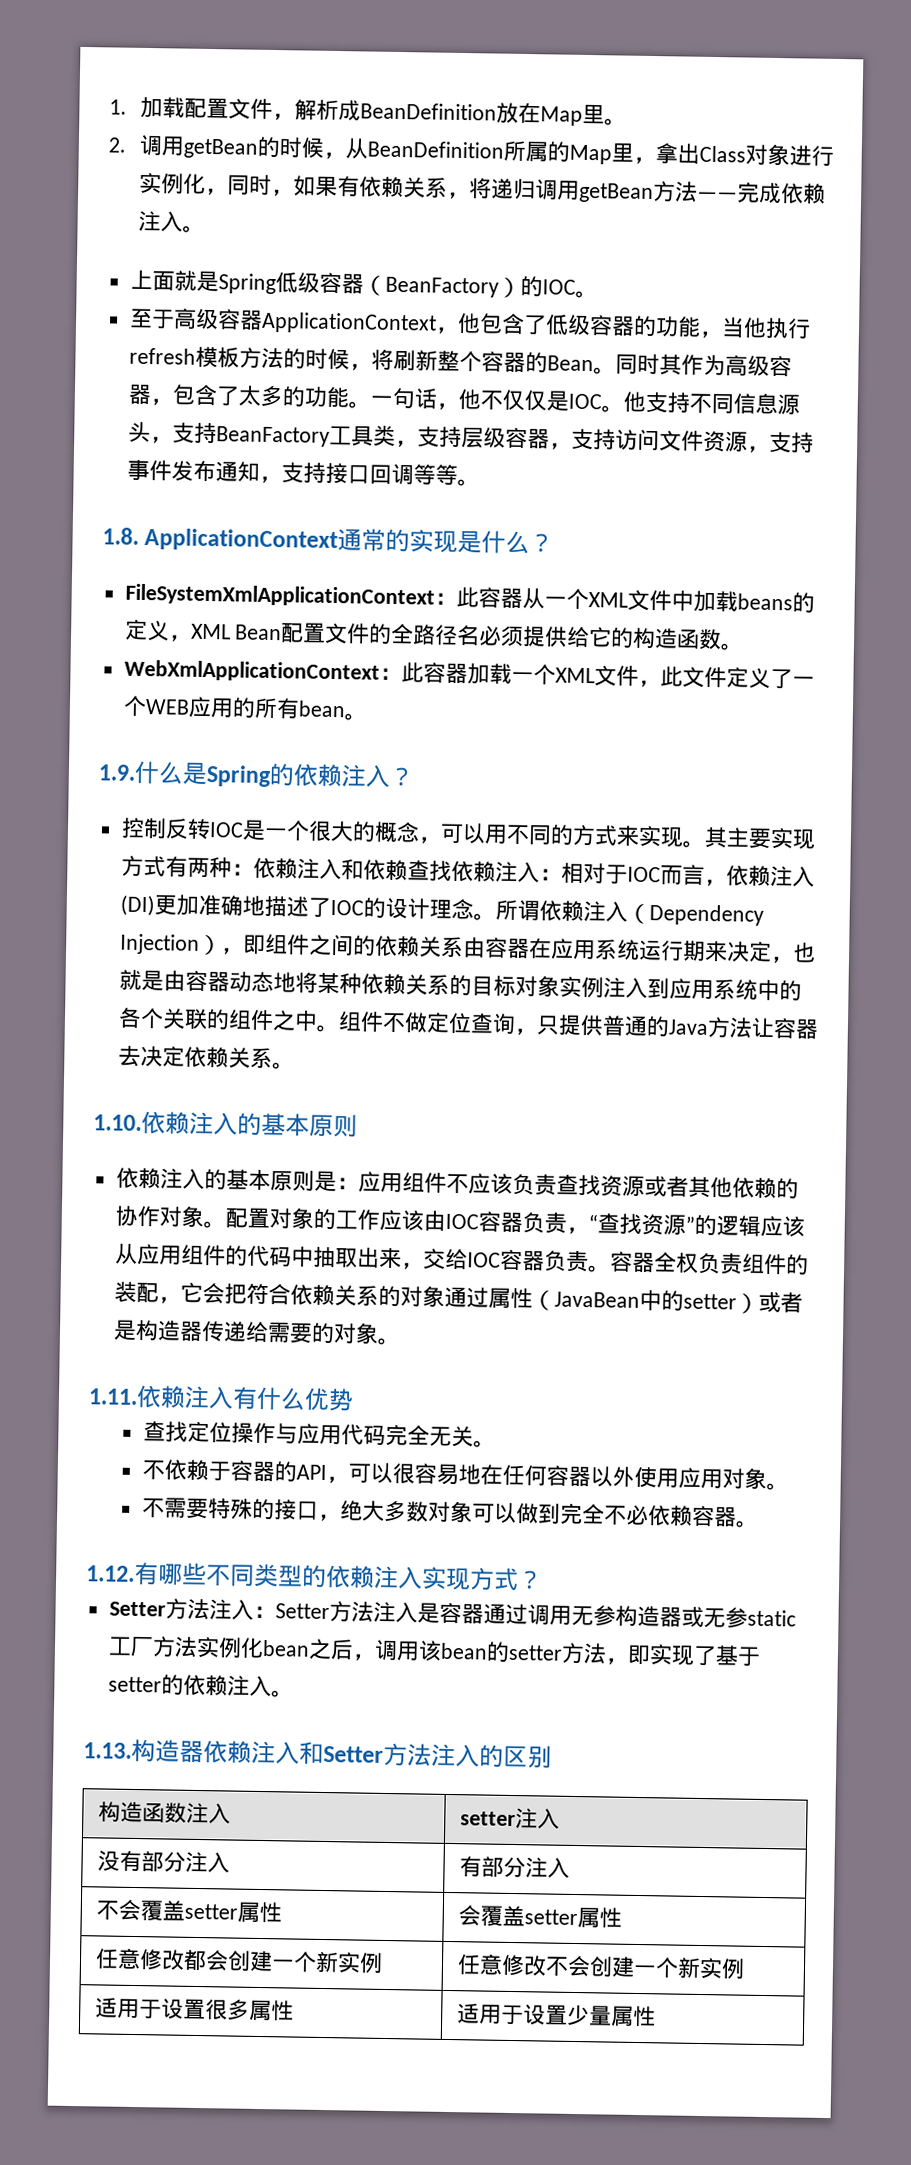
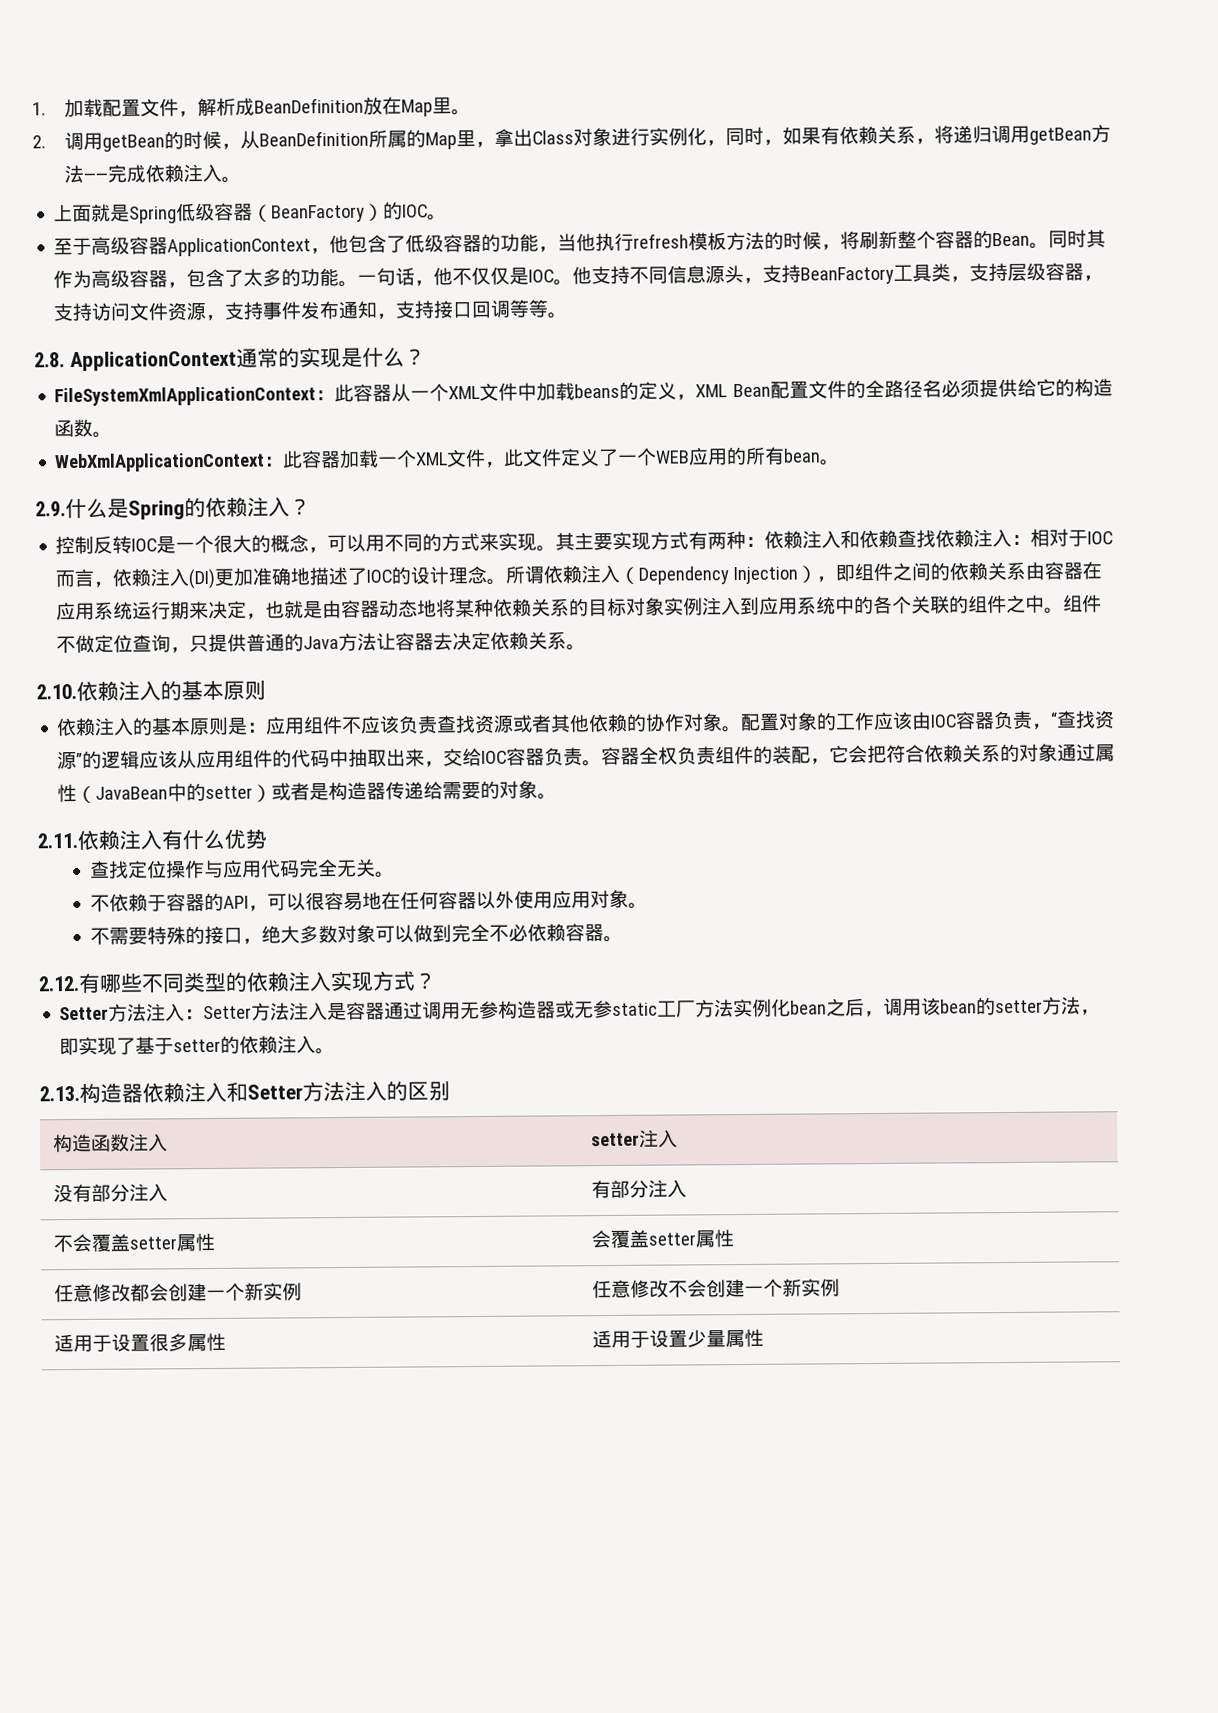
- 1.8. ApplicationContext通常的实现是什么？
+ 2.8. ApplicationContext通常的实现是什么？
- 1.9.什么是Spring的依赖注入？
+ 2.9.什么是Spring的依赖注入？
- 1.10.依赖注入的基本原则
+ 2.10.依赖注入的基本原则
- 1.11.依赖注入有什么优势
+ 2.11.依赖注入有什么优势
- 1.12.有哪些不同类型的依赖注入实现方式？
+ 2.12.有哪些不同类型的依赖注入实现方式？
- 1.13.构造器依赖注入和Setter方法注入的区别
+ 2.13.构造器依赖注入和Setter方法注入的区别

